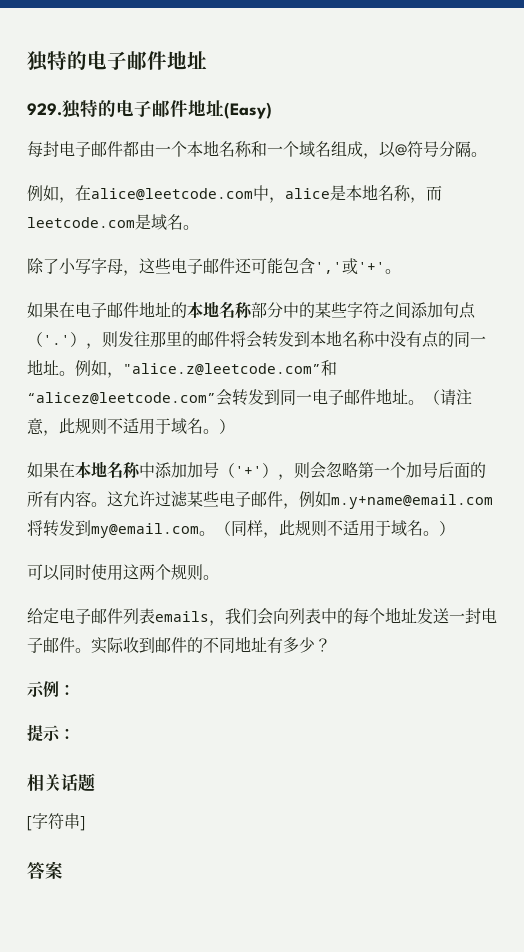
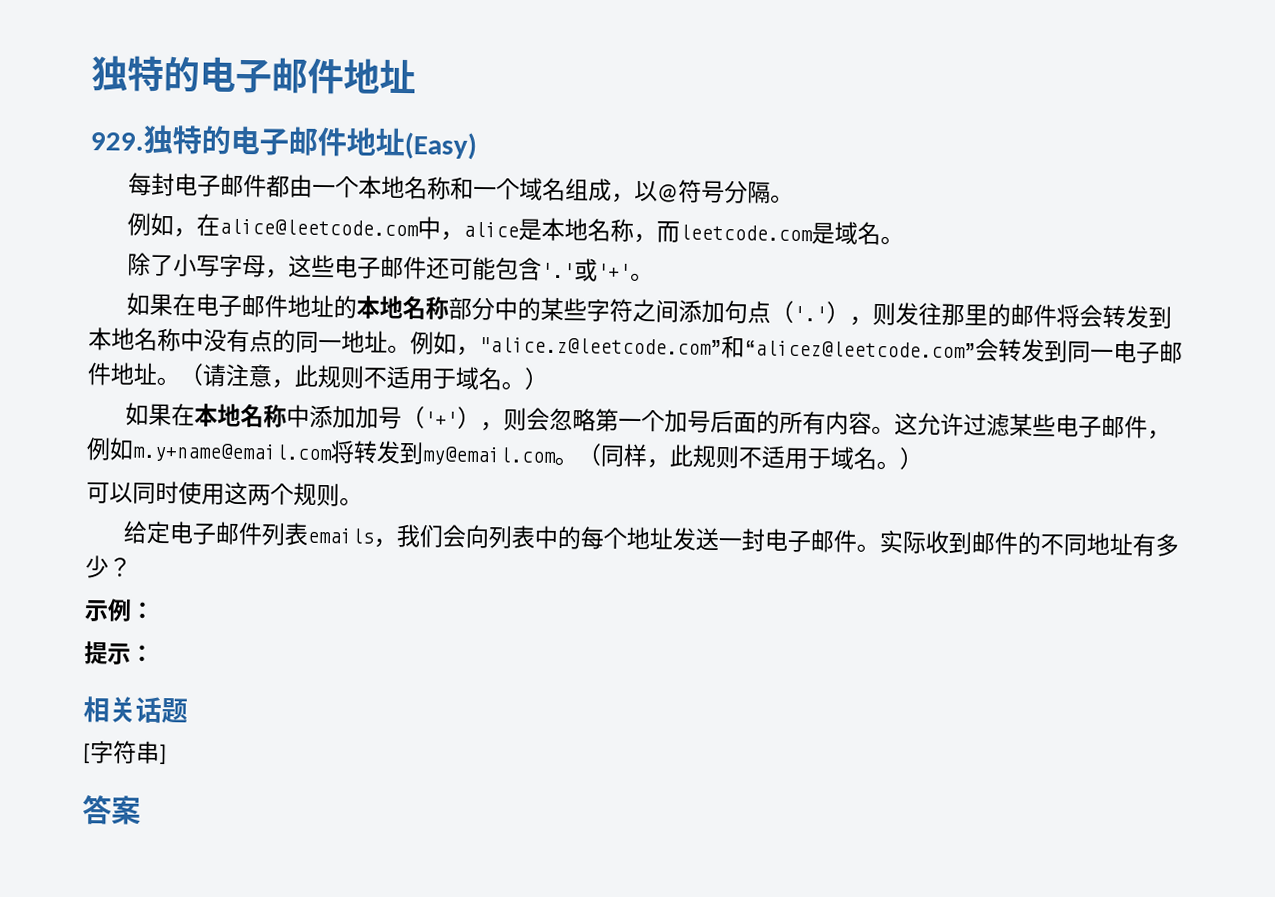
- 除了小写字母，这些电子邮件还可能包含','或'+'。
+ 除了小写字母，这些电子邮件还可能包含'.'或'+'。

